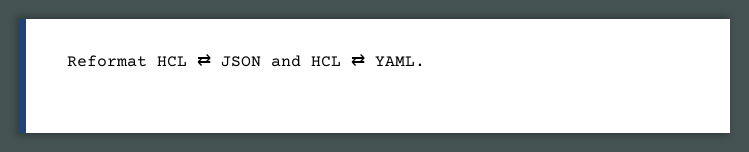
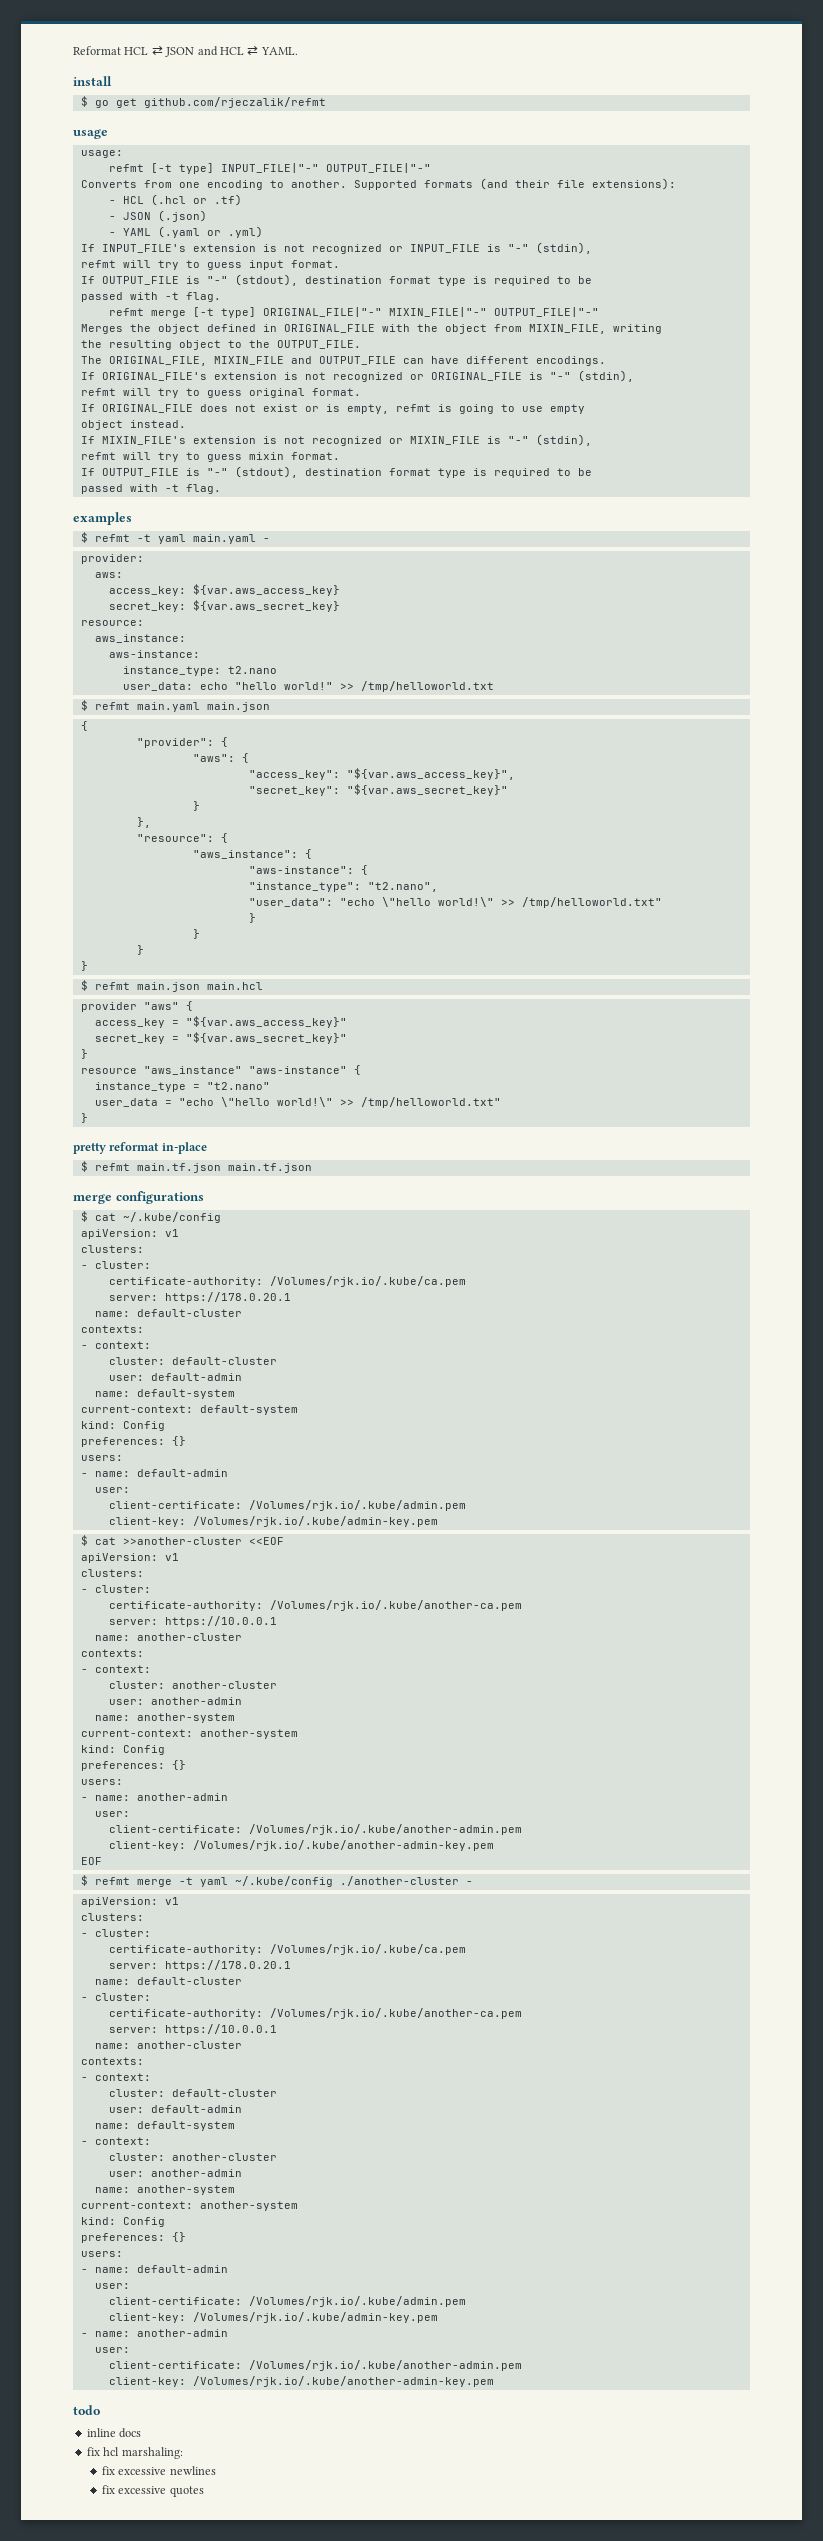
+ install
+ $ go get github.com/rjeczalik/refmt
+ usage
+ usage:
+ refmt [-t type] INPUT_FILE|"-" OUTPUT_FILE|"-"
+ Converts from one encoding to another. Supported formats (and their file extensions):
+ - HCL (.hcl or .tf)
+ - JSON (.json)
+ - YAML (.yaml or .yml)
+ If INPUT_FILE's extension is not recognized or INPUT_FILE is "-" (stdin),
+ refmt will try to guess input format.
+ If OUTPUT_FILE is "-" (stdout), destination format type is required to be
+ passed with -t flag.
+ refmt merge [-t type] ORIGINAL_FILE|"-" MIXIN_FILE|"-" OUTPUT_FILE|"-"
+ Merges the object defined in ORIGINAL_FILE with the object from MIXIN_FILE, writing
+ the resulting object to the OUTPUT_FILE.
+ The ORIGINAL_FILE, MIXIN_FILE and OUTPUT_FILE can have different encodings.
+ If ORIGINAL_FILE's extension is not recognized or ORIGINAL_FILE is "-" (stdin),
+ refmt will try to guess original format.
+ If ORIGINAL_FILE does not exist or is empty, refmt is going to use empty
+ object instead.
+ If MIXIN_FILE's extension is not recognized or MIXIN_FILE is "-" (stdin),
+ refmt will try to guess mixin format.
+ If OUTPUT_FILE is "-" (stdout), destination format type is required to be
+ passed with -t flag.
+ examples
+ $ refmt -t yaml main.yaml -
+ provider:
+ aws:
+ access_key: ${var.aws_access_key}
+ secret_key: ${var.aws_secret_key}
+ resource:
+ aws_instance:
+ aws-instance:
+ instance_type: t2.nano
+ user_data: echo "hello world!" >> /tmp/helloworld.txt
+ $ refmt main.yaml main.json
+ {
+ "provider": {
+ "aws": {
+ "access_key": "${var.aws_access_key}",
+ "secret_key": "${var.aws_secret_key}"
+ }
+ },
+ "resource": {
+ "aws_instance": {
+ "aws-instance": {
+ "instance_type": "t2.nano",
+ "user_data": "echo \"hello world!\" >> /tmp/helloworld.txt"
+ }
+ }
+ }
+ }
+ $ refmt main.json main.hcl
+ provider "aws" {
+ access_key = "${var.aws_access_key}"
+ secret_key = "${var.aws_secret_key}"
+ }
+ resource "aws_instance" "aws-instance" {
+ instance_type = "t2.nano"
+ user_data = "echo \"hello world!\" >> /tmp/helloworld.txt"
+ }
+ pretty reformat in-place
+ $ refmt main.tf.json main.tf.json
+ merge configurations
+ $ cat ~/.kube/config
+ apiVersion: v1
+ clusters:
+ - cluster:
+ certificate-authority: /Volumes/rjk.io/.kube/ca.pem
+ server: https://178.0.20.1
+ name: default-cluster
+ contexts:
+ - context:
+ cluster: default-cluster
+ user: default-admin
+ name: default-system
+ current-context: default-system
+ kind: Config
+ preferences: {}
+ users:
+ - name: default-admin
+ user:
+ client-certificate: /Volumes/rjk.io/.kube/admin.pem
+ client-key: /Volumes/rjk.io/.kube/admin-key.pem
+ $ cat >>another-cluster <<EOF
+ apiVersion: v1
+ clusters:
+ - cluster:
+ certificate-authority: /Volumes/rjk.io/.kube/another-ca.pem
+ server: https://10.0.0.1
+ name: another-cluster
+ contexts:
+ - context:
+ cluster: another-cluster
+ user: another-admin
+ name: another-system
+ current-context: another-system
+ kind: Config
+ preferences: {}
+ users:
+ - name: another-admin
+ user:
+ client-certificate: /Volumes/rjk.io/.kube/another-admin.pem
+ client-key: /Volumes/rjk.io/.kube/another-admin-key.pem
+ EOF
+ $ refmt merge -t yaml ~/.kube/config ./another-cluster -
+ apiVersion: v1
+ clusters:
+ - cluster:
+ certificate-authority: /Volumes/rjk.io/.kube/ca.pem
+ server: https://178.0.20.1
+ name: default-cluster
+ - cluster:
+ certificate-authority: /Volumes/rjk.io/.kube/another-ca.pem
+ server: https://10.0.0.1
+ name: another-cluster
+ contexts:
+ - context:
+ cluster: default-cluster
+ user: default-admin
+ name: default-system
+ - context:
+ cluster: another-cluster
+ user: another-admin
+ name: another-system
+ current-context: another-system
+ kind: Config
+ preferences: {}
+ users:
+ - name: default-admin
+ user:
+ client-certificate: /Volumes/rjk.io/.kube/admin.pem
+ client-key: /Volumes/rjk.io/.kube/admin-key.pem
+ - name: another-admin
+ user:
+ client-certificate: /Volumes/rjk.io/.kube/another-admin.pem
+ client-key: /Volumes/rjk.io/.kube/another-admin-key.pem
+ todo
+ inline docs
+ fix hcl marshaling:
+ fix excessive newlines
+ fix excessive quotes

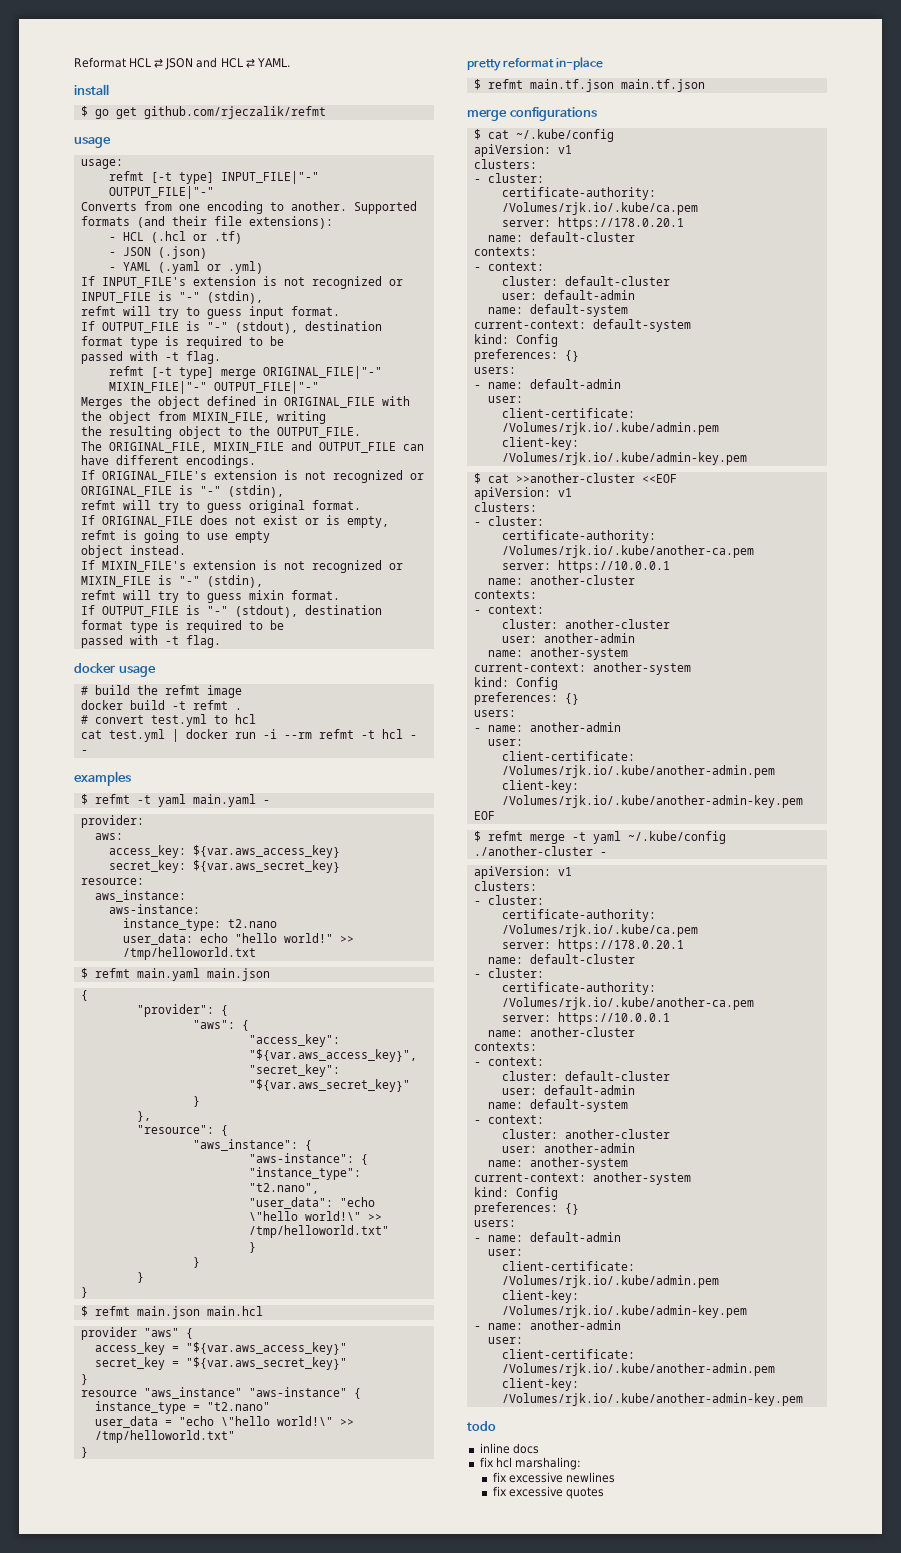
- refmt merge [-t type] ORIGINAL_FILE|"-" MIXIN_FILE|"-" OUTPUT_FILE|"-"
+ refmt [-t type] merge ORIGINAL_FILE|"-" MIXIN_FILE|"-" OUTPUT_FILE|"-"
+ docker usage
+ # build the refmt image
+ docker build -t refmt .
+ # convert test.yml to hcl
+ cat test.yml | docker run -i --rm refmt -t hcl - -

